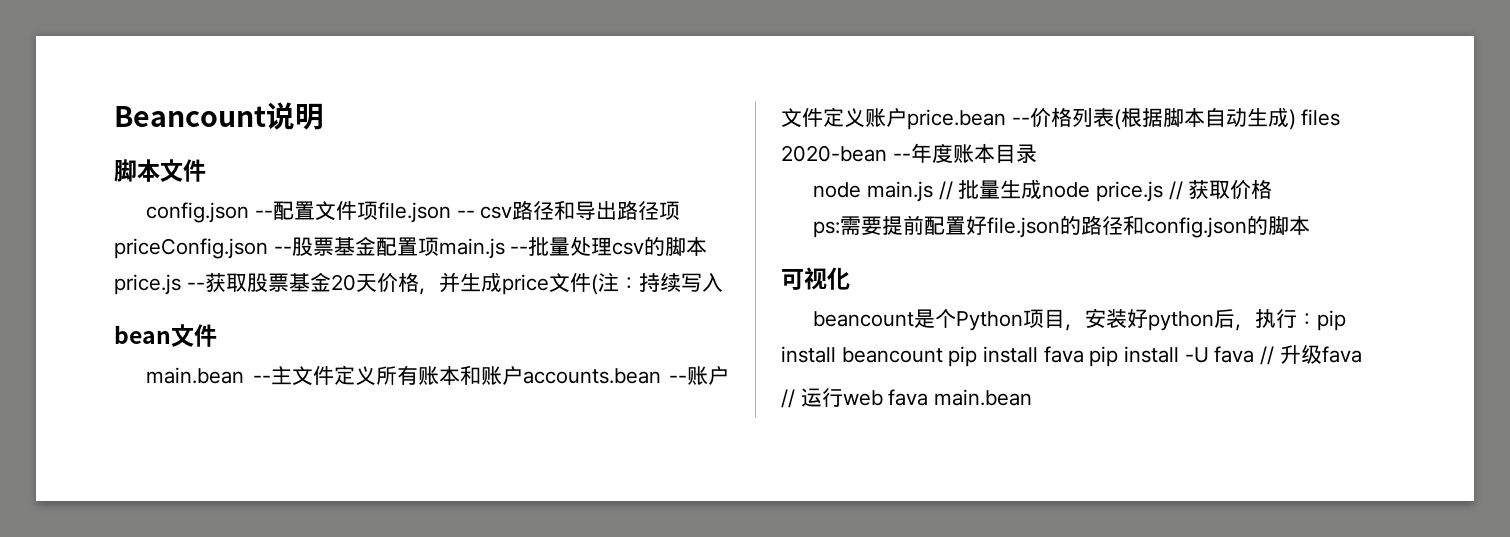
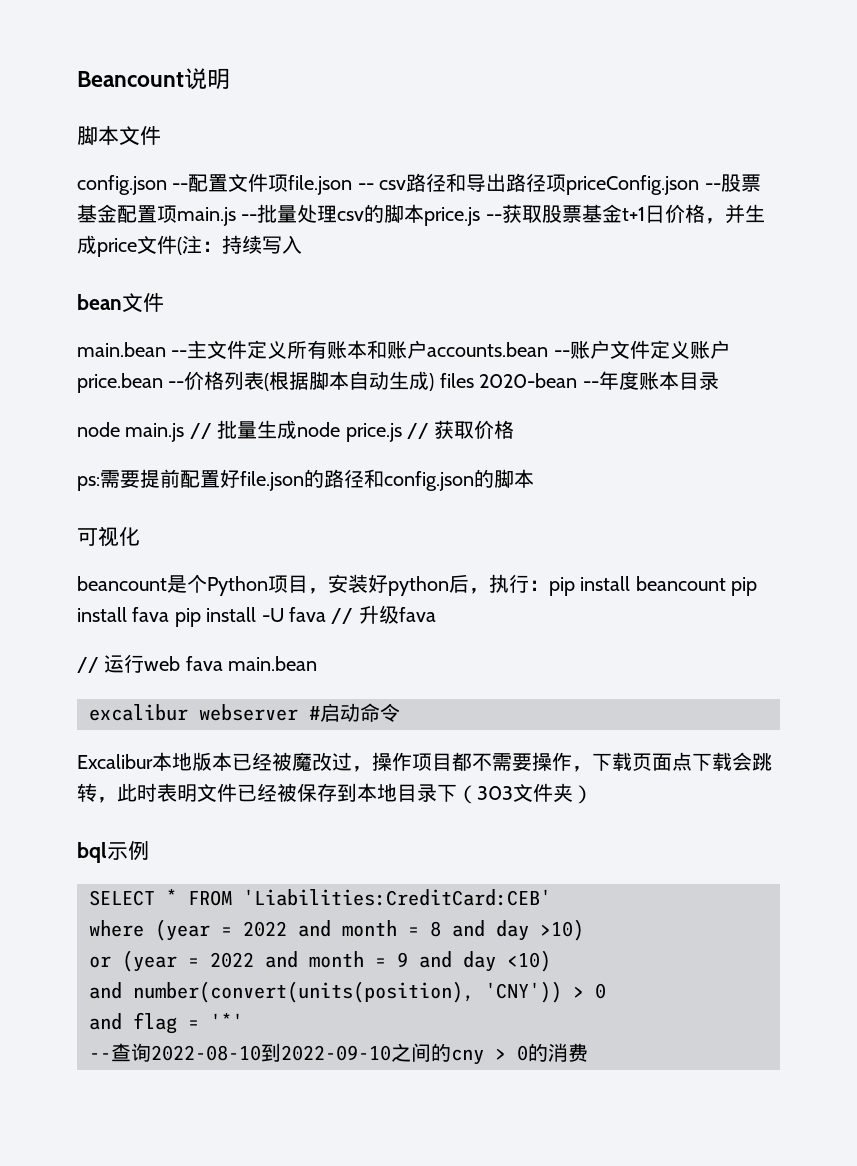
- config.json --配置文件项file.json -- csv路径和导出路径项priceConfig.json --股票基金配置项main.js --批量处理csv的脚本price.js --获取股票基金20天价格，并生成price文件(注：持续写入
+ config.json --配置文件项file.json -- csv路径和导出路径项priceConfig.json --股票基金配置项main.js --批量处理csv的脚本price.js --获取股票基金t+1日价格，并生成price文件(注：持续写入
+ excalibur webserver #启动命令
+ Excalibur本地版本已经被魔改过，操作项目都不需要操作，下载页面点下载会跳转，此时表明文件已经被保存到本地目录下（303文件夹）
+ bql示例
+ SELECT * FROM 'Liabilities:CreditCard:CEB'
+ where (year = 2022 and month = 8 and day >10)
+ or (year = 2022 and month = 9 and day <10)
+ and number(convert(units(position), 'CNY')) > 0
+ and flag = '*'
+ --查询2022-08-10到2022-09-10之间的cny > 0的消费

